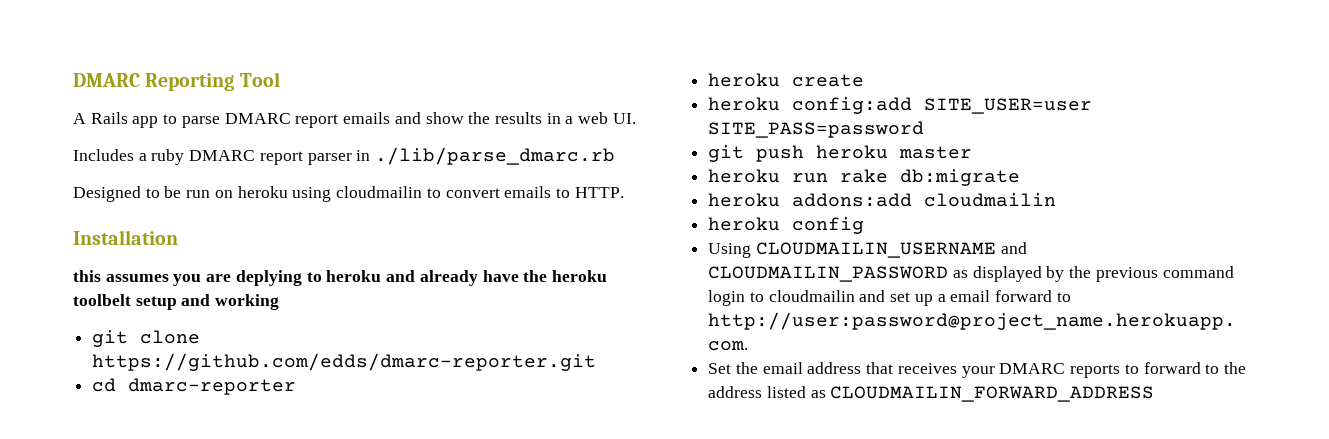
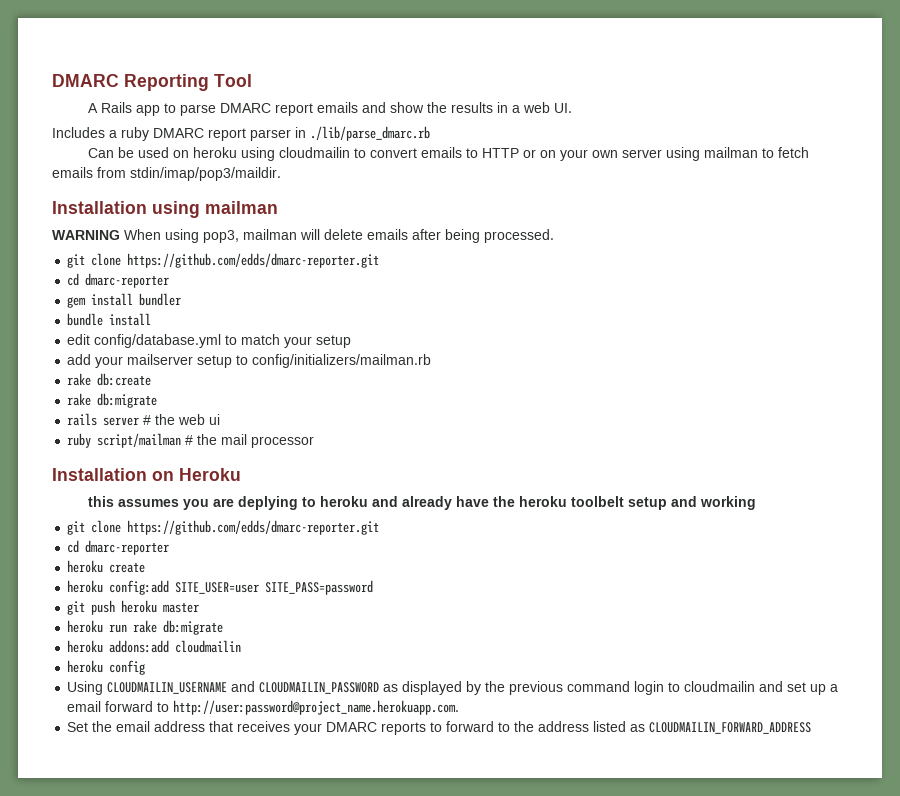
- Designed to be run on heroku using cloudmailin to convert emails to HTTP.
- Installation
+ Can be used on heroku using cloudmailin to convert emails to HTTP or on your own server using mailman to fetch emails from stdin/imap/pop3/maildir.
+ Installation using mailman
+ WARNING When using pop3, mailman will delete emails after being processed.
+ git clone https://github.com/edds/dmarc-reporter.git
+ cd dmarc-reporter
+ gem install bundler
+ bundle install
+ edit config/database.yml to match your setup
+ add your mailserver setup to config/initializers/mailman.rb
+ rake db:create
+ rake db:migrate
+ rails server # the web ui
+ ruby script/mailman # the mail processor
+ Installation on Heroku

